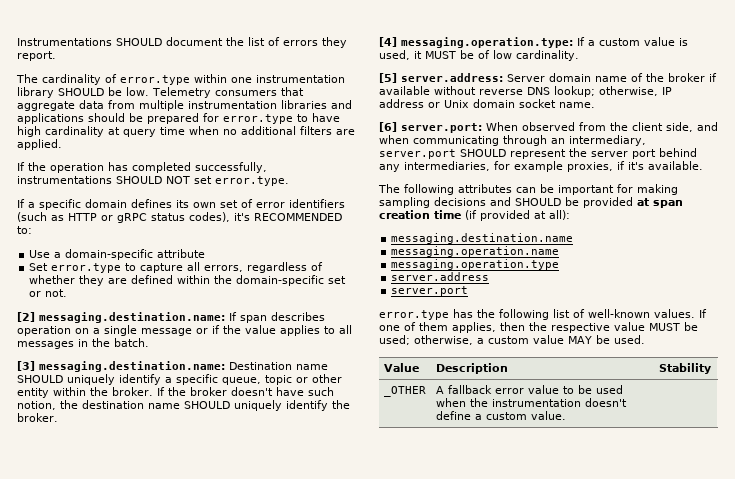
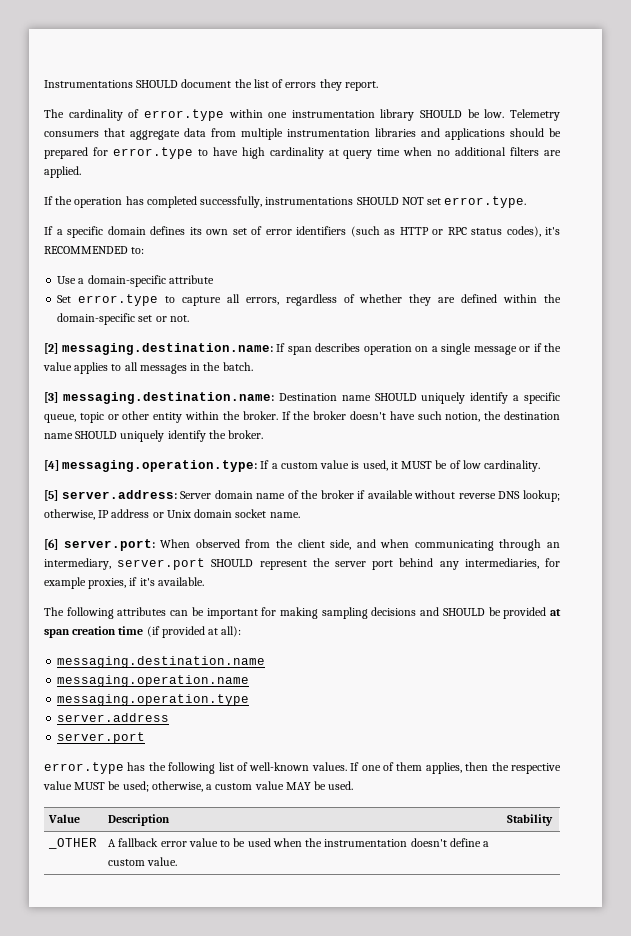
- If a specific domain defines its own set of error identifiers (such as HTTP or gRPC status codes), it's RECOMMENDED to:
+ If a specific domain defines its own set of error identifiers (such as HTTP or RPC status codes), it's RECOMMENDED to:

